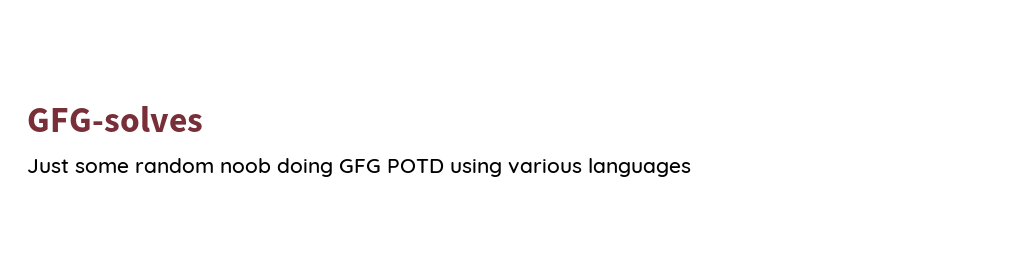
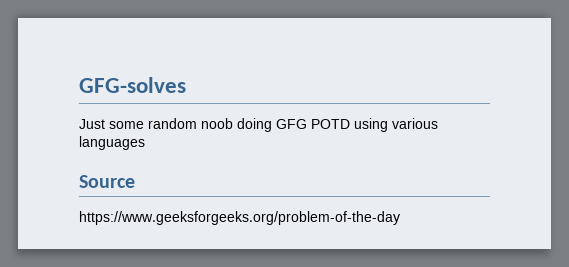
+ Source
+ https://www.geeksforgeeks.org/problem-of-the-day

